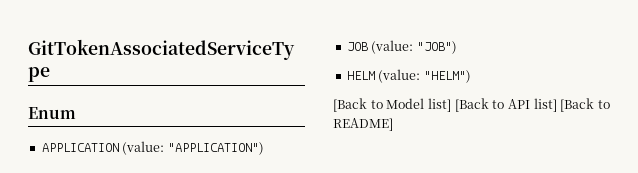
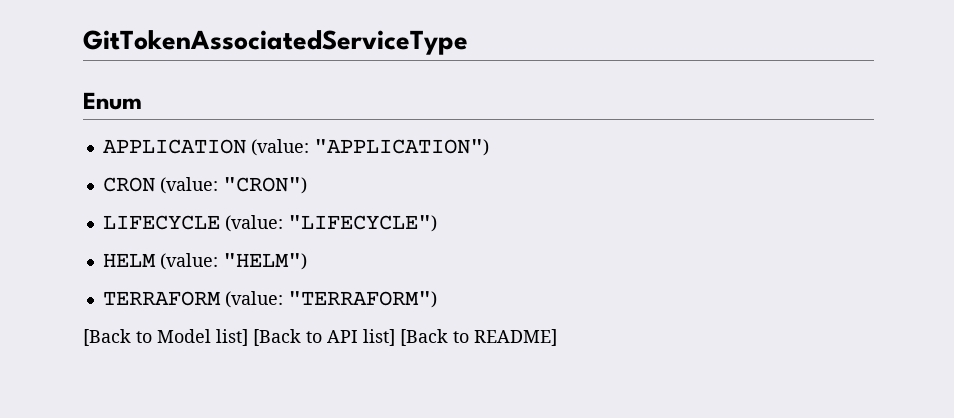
- JOB (value: "JOB")
+ CRON (value: "CRON")
+ LIFECYCLE (value: "LIFECYCLE")
+ TERRAFORM (value: "TERRAFORM")

